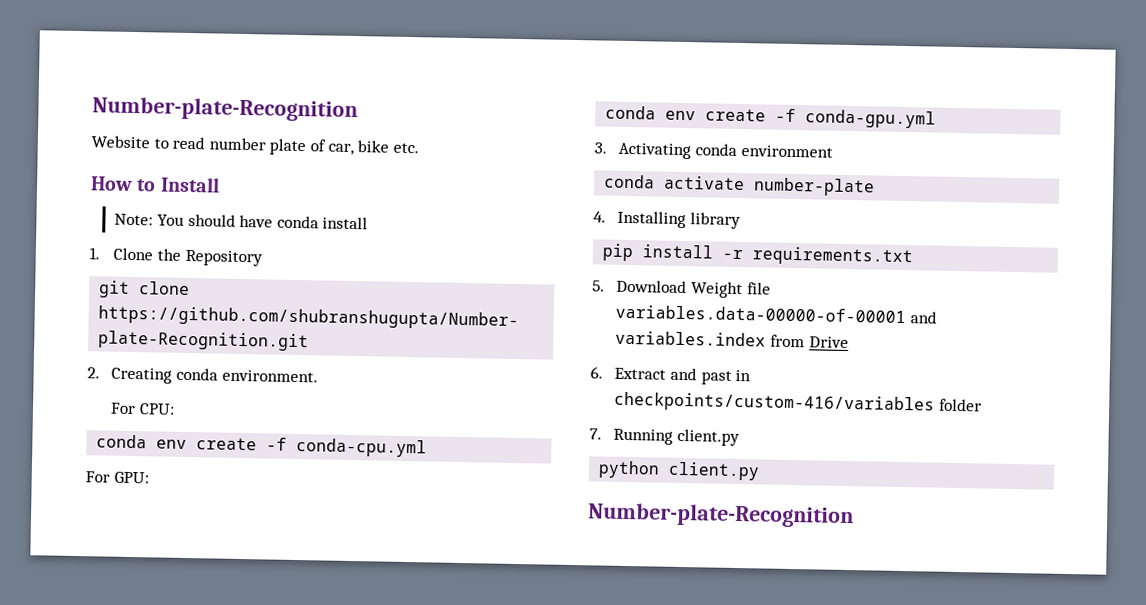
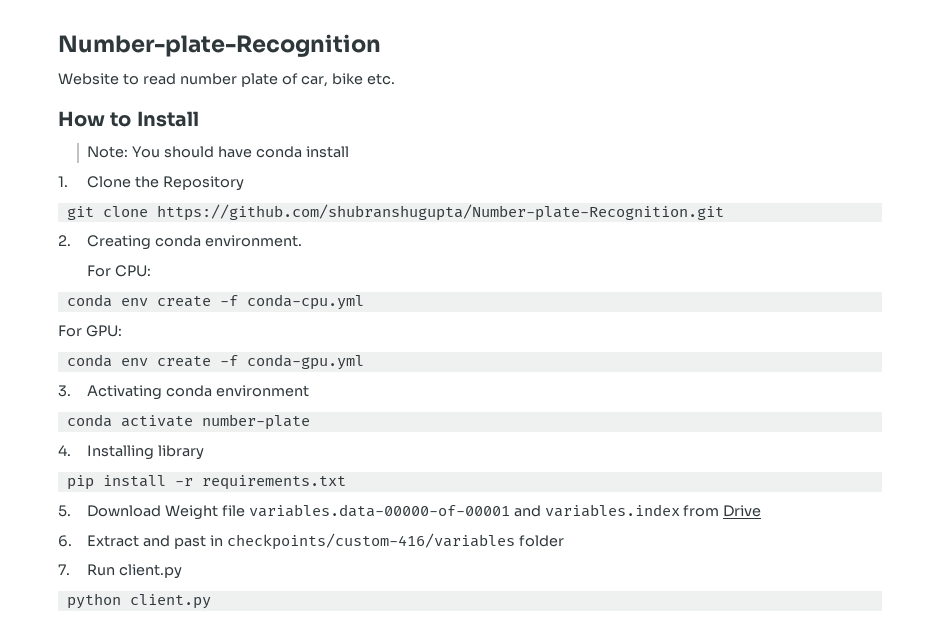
- 7. Running client.py
+ 7. Run client.py
  python client.py
- Number-plate-Recognition

